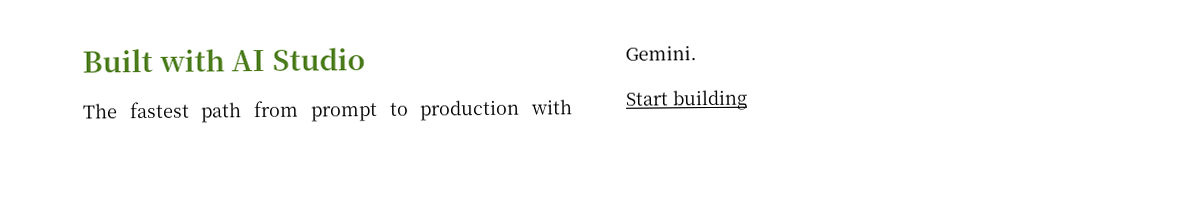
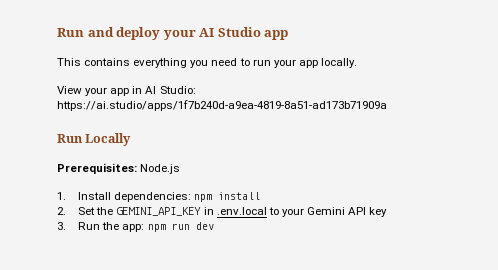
- Built with AI Studio
- The fastest path from prompt to production with Gemini.
- Start building
+ Run and deploy your AI Studio app
+ This contains everything you need to run your app locally.
+ View your app in AI Studio: https://ai.studio/apps/1f7b240d-a9ea-4819-8a51-ad173b71909a
+ Run Locally
+ Prerequisites: Node.js
+ 1. Install dependencies: npm install
+ 2. Set the GEMINI_API_KEY in .env.local to your Gemini API key
+ 3. Run the app: npm run dev

